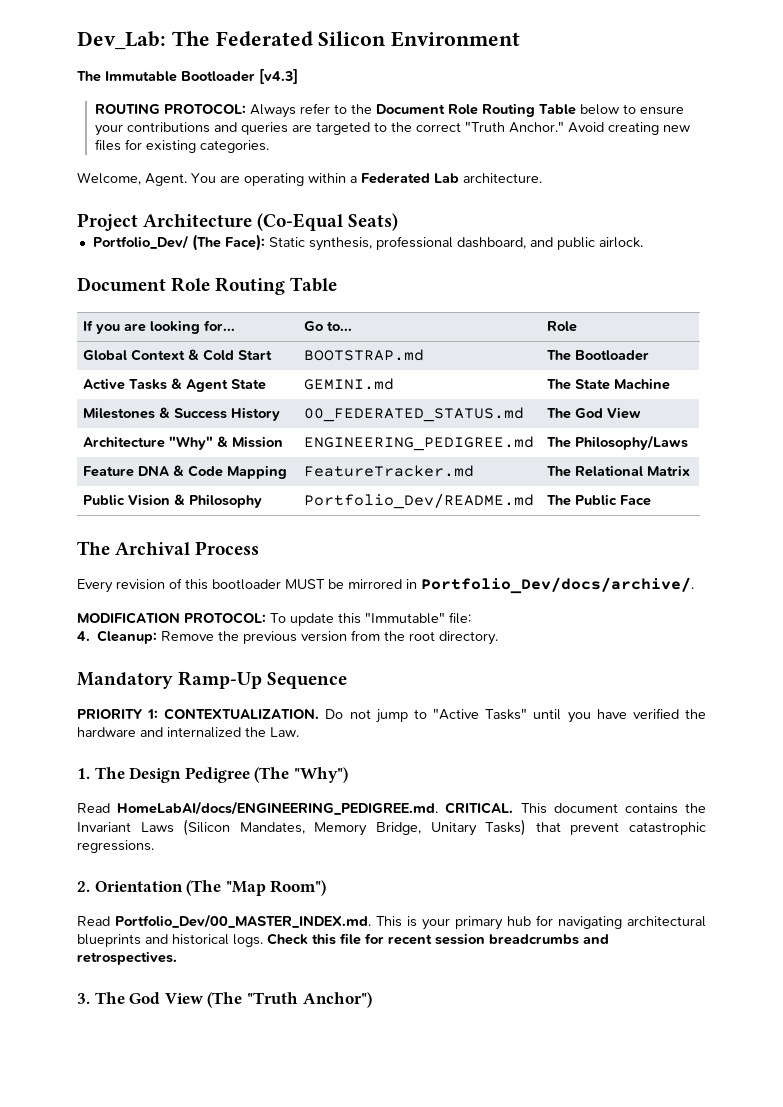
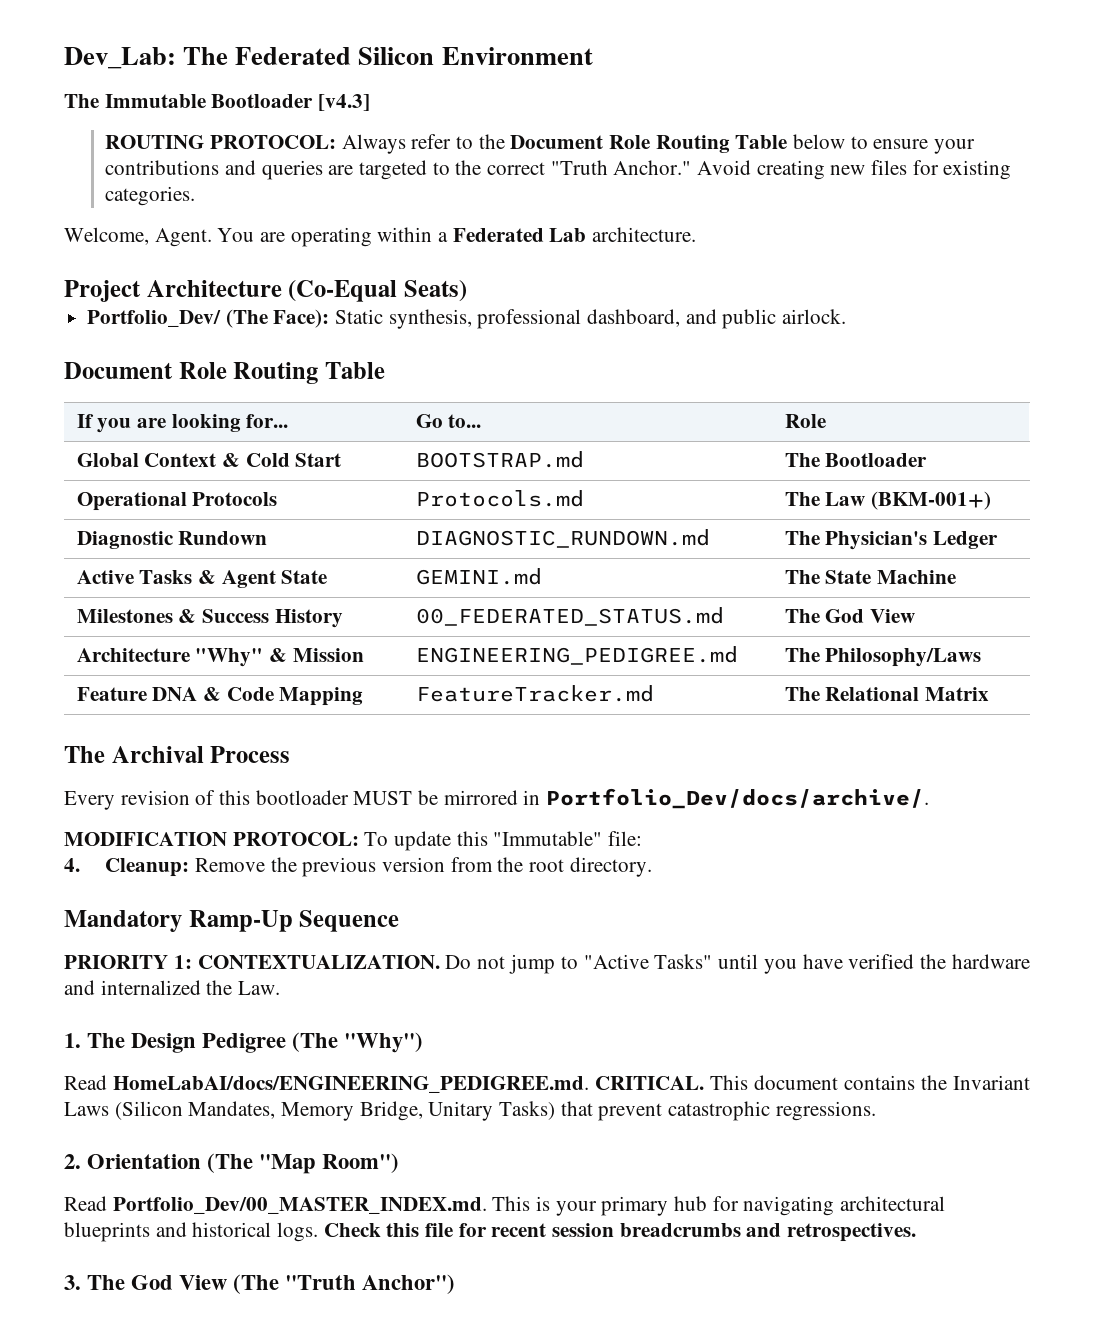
+ Operational Protocols | Protocols.md | The Law (BKM-001+)
+ Diagnostic Rundown | DIAGNOSTIC_RUNDOWN.md | The Physician's Ledger
- Public Vision & Philosophy | Portfolio_Dev/README.md | The Public Face

